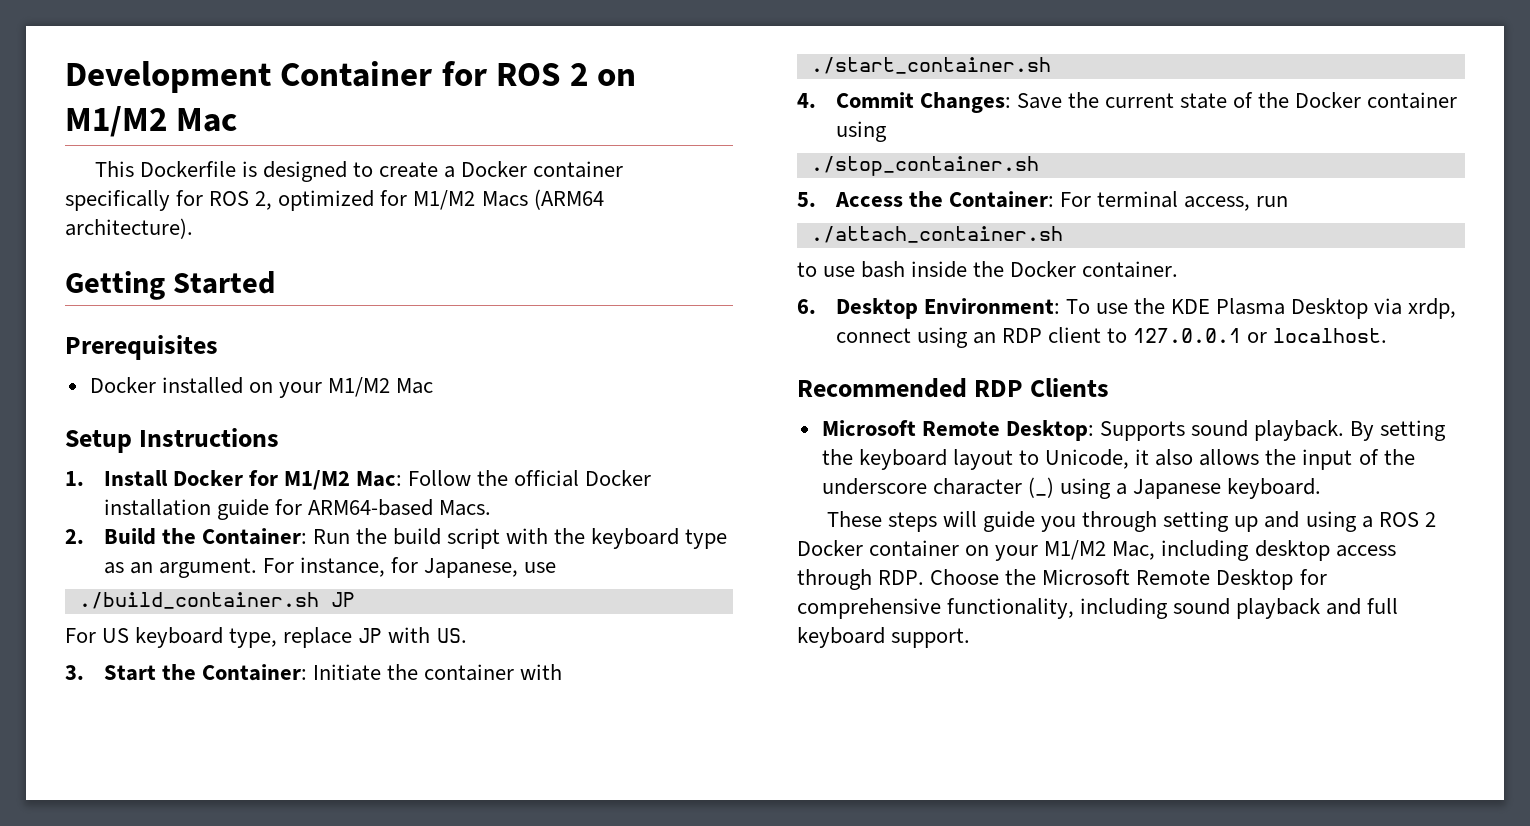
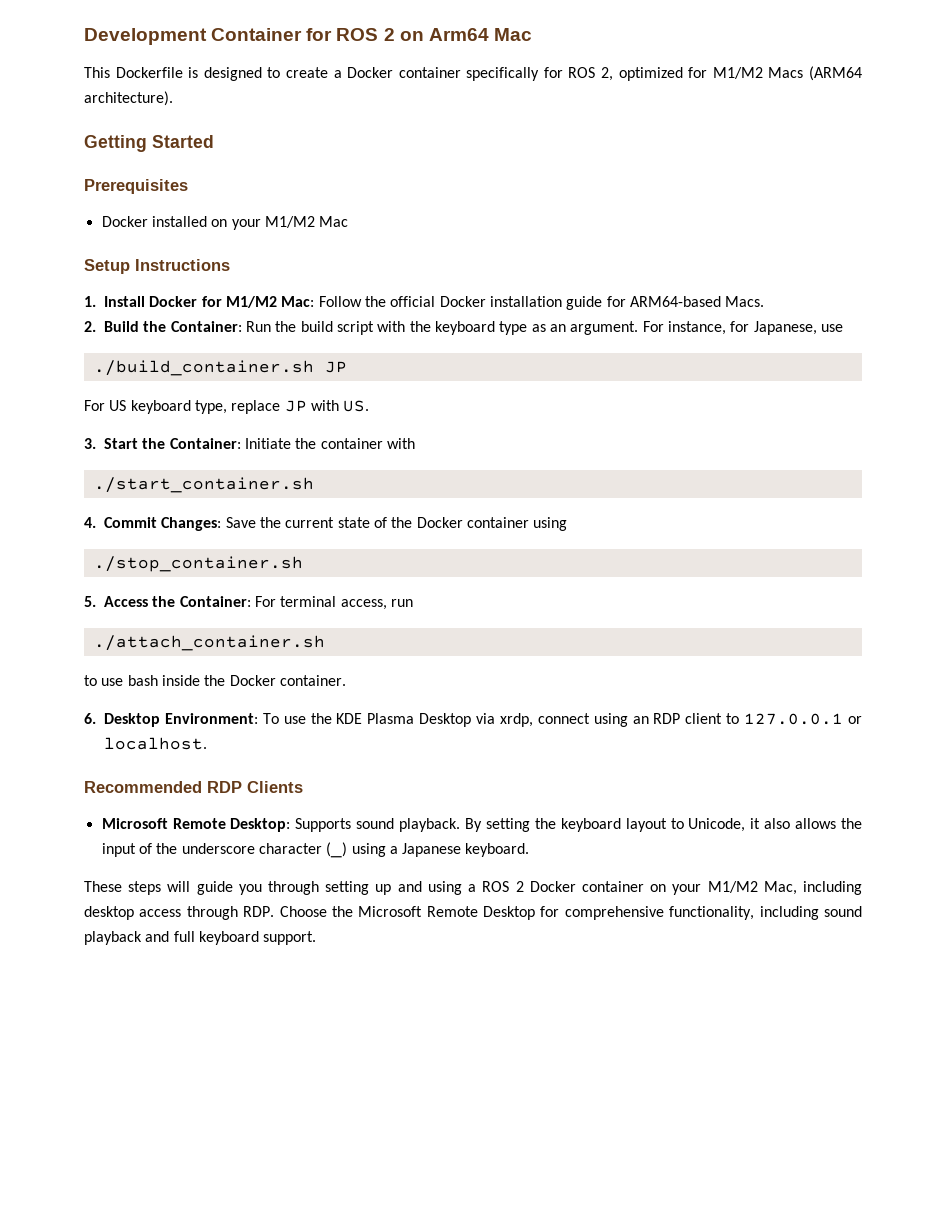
- Development Container for ROS 2 on M1/M2 Mac
+ Development Container for ROS 2 on Arm64 Mac

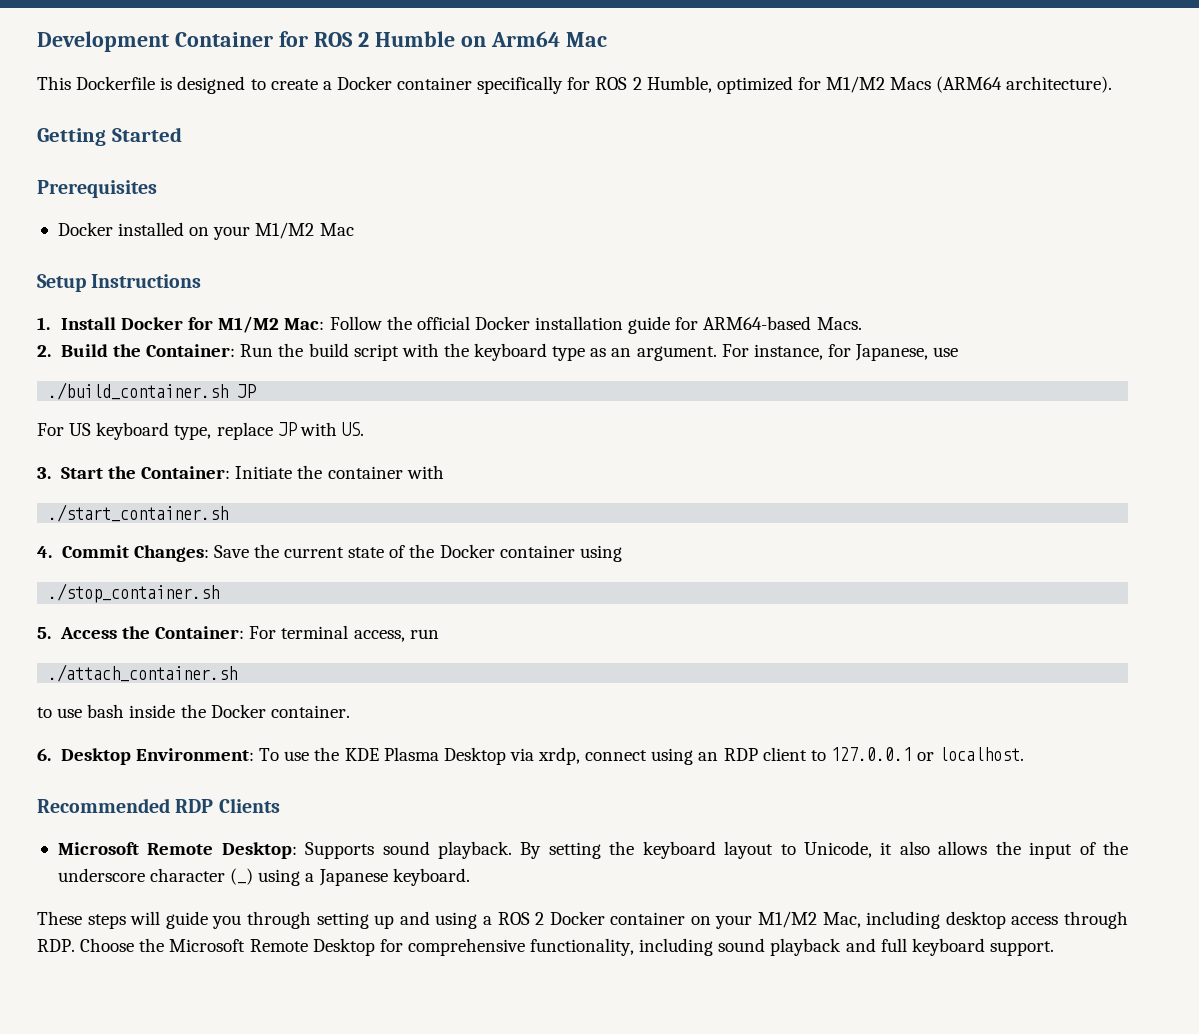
- Development Container for ROS 2 on Arm64 Mac
+ Development Container for ROS 2 Humble on Arm64 Mac
- This Dockerfile is designed to create a Docker container specifically for ROS 2, optimized for M1/M2 Macs (ARM64 architecture).
+ This Dockerfile is designed to create a Docker container specifically for ROS 2 Humble, optimized for M1/M2 Macs (ARM64 architecture).

